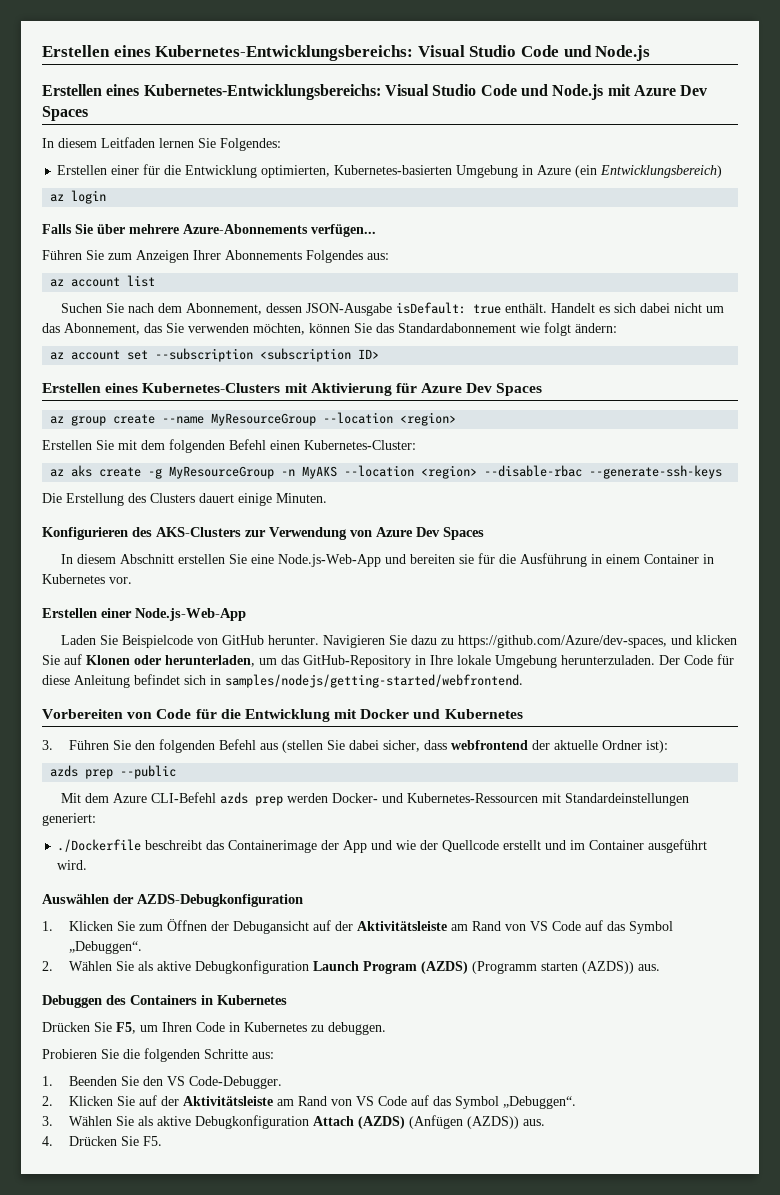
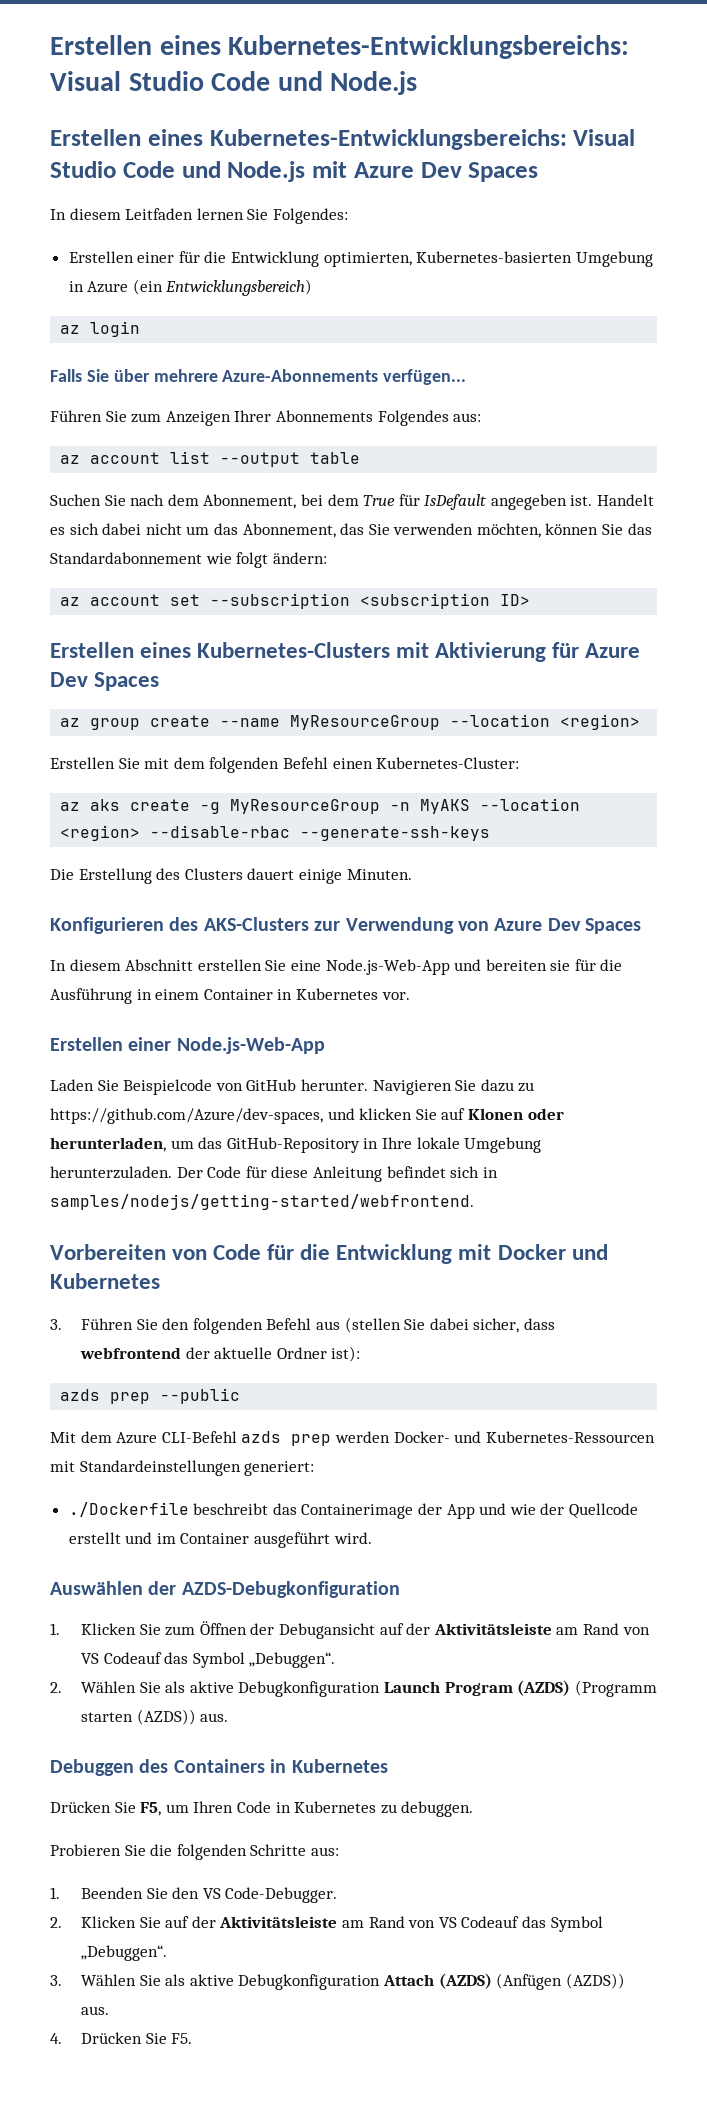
- az account list
+ az account list --output table
- Suchen Sie nach dem Abonnement, dessen JSON-Ausgabe isDefault: true enthält.
+ Suchen Sie nach dem Abonnement, bei dem True für IsDefault angegeben ist.
- 1. Klicken Sie zum Öffnen der Debugansicht auf der Aktivitätsleiste am Rand von VS Code auf das Symbol „Debuggen“.
+ 1. Klicken Sie zum Öffnen der Debugansicht auf der Aktivitätsleiste am Rand von VS Codeauf das Symbol „Debuggen“.
- 2. Klicken Sie auf der Aktivitätsleiste am Rand von VS Code auf das Symbol „Debuggen“.
+ 2. Klicken Sie auf der Aktivitätsleiste am Rand von VS Codeauf das Symbol „Debuggen“.

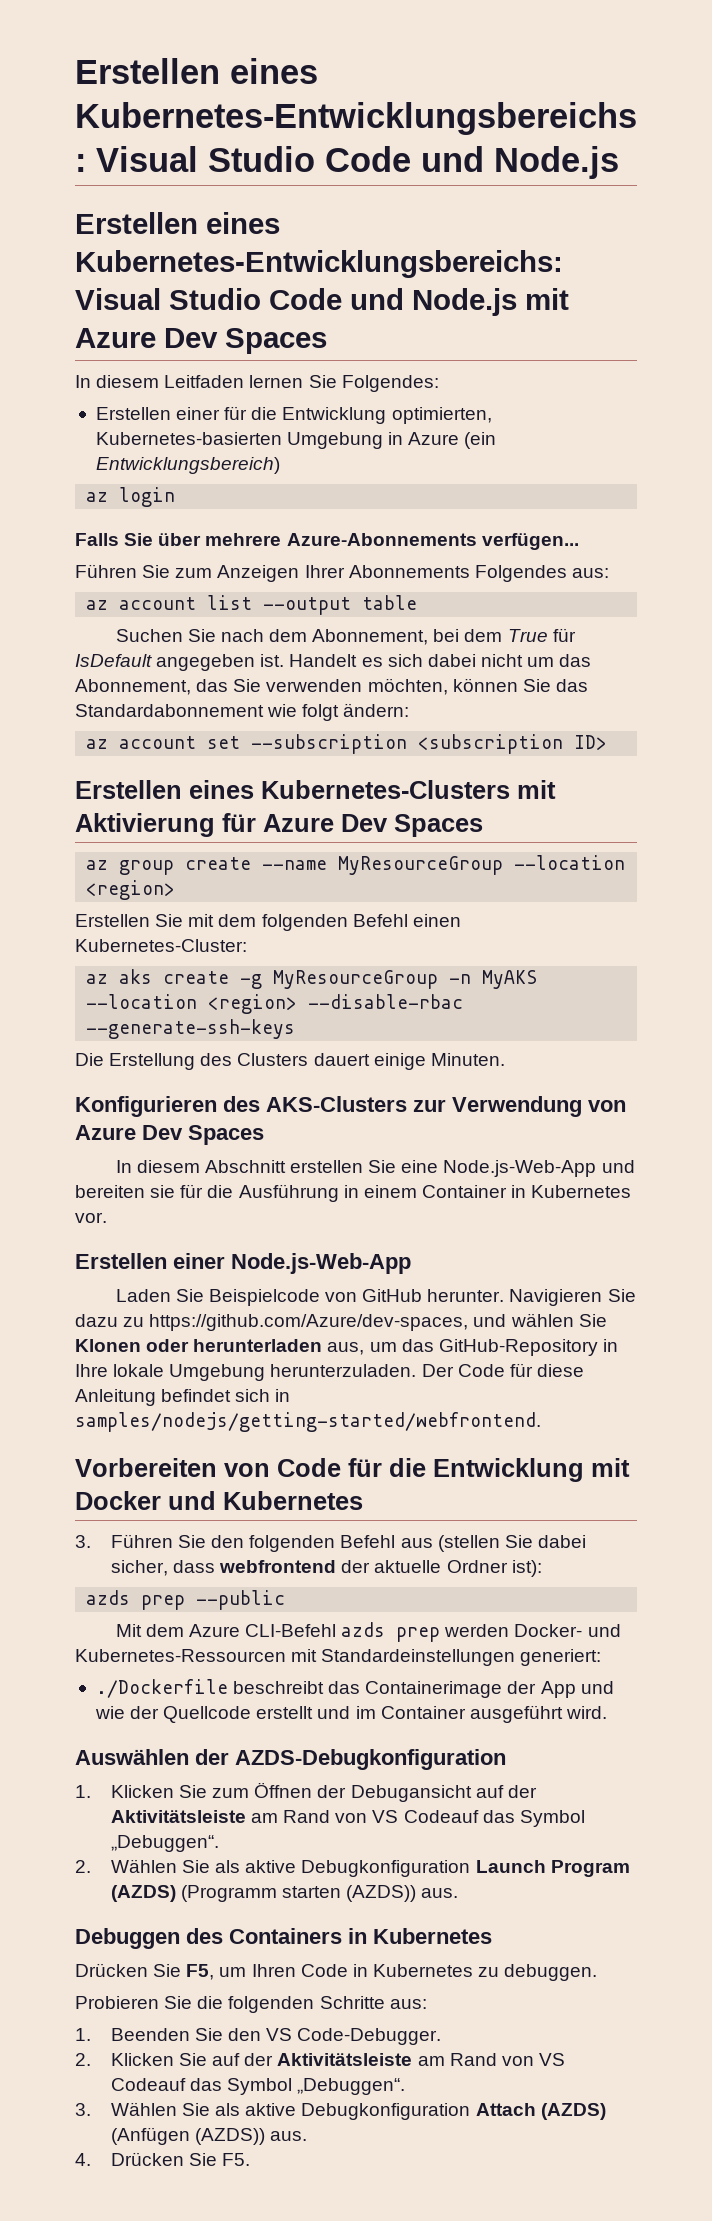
- Navigieren Sie dazu zu https://github.com/Azure/dev-spaces, und klicken Sie auf Klonen oder herunterladen, um das GitHub-Repository in Ihre lokale Umgebung herunterzuladen.
+ Navigieren Sie dazu zu https://github.com/Azure/dev-spaces, und wählen Sie Klonen oder herunterladen aus, um das GitHub-Repository in Ihre lokale Umgebung herunterzuladen.

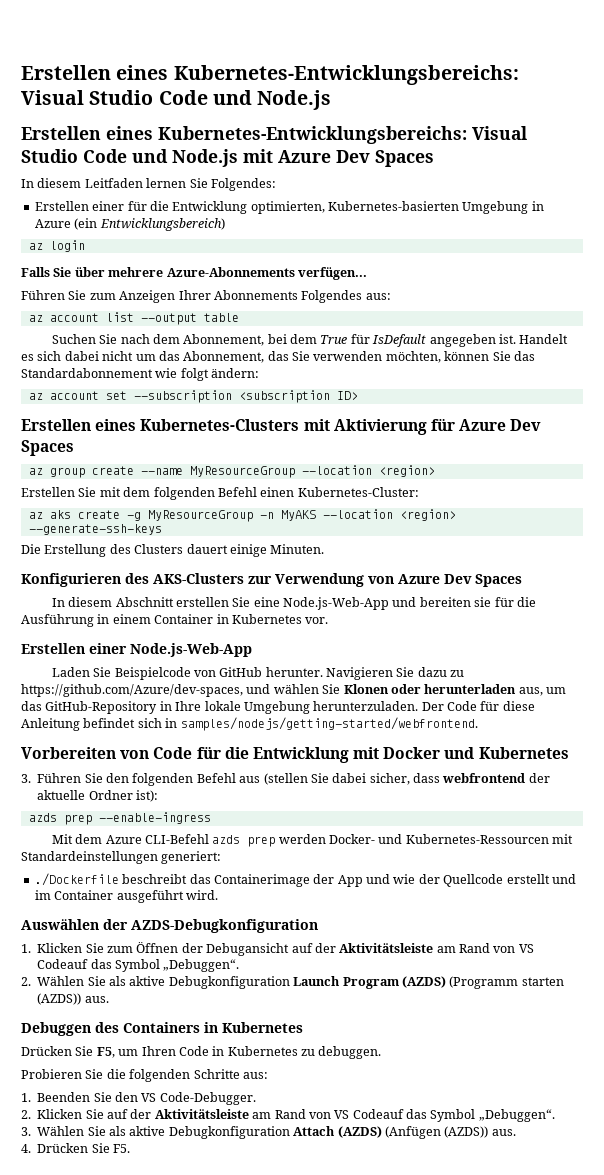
- az aks create -g MyResourceGroup -n MyAKS --location <region> --disable-rbac --generate-ssh-keys
+ az aks create -g MyResourceGroup -n MyAKS --location <region> --generate-ssh-keys
- azds prep --public
+ azds prep --enable-ingress

